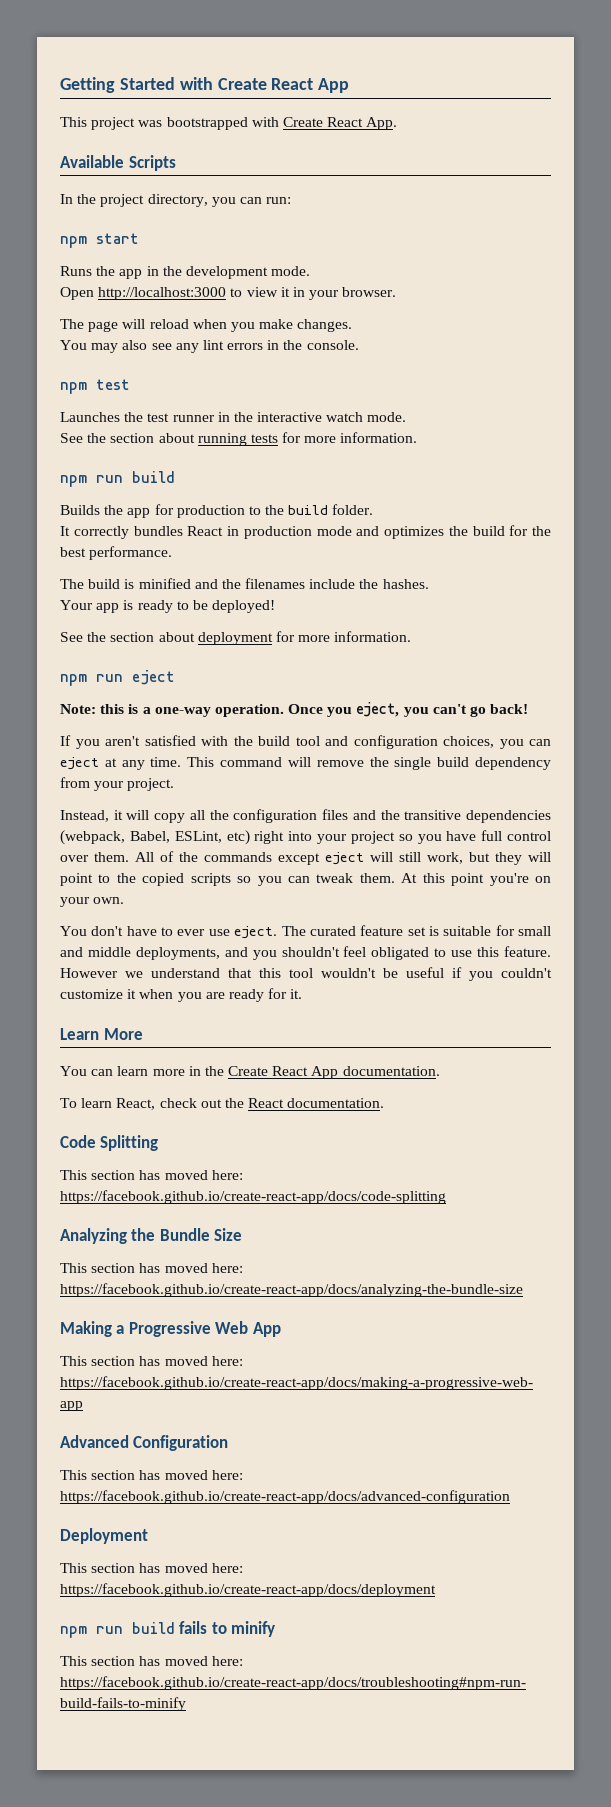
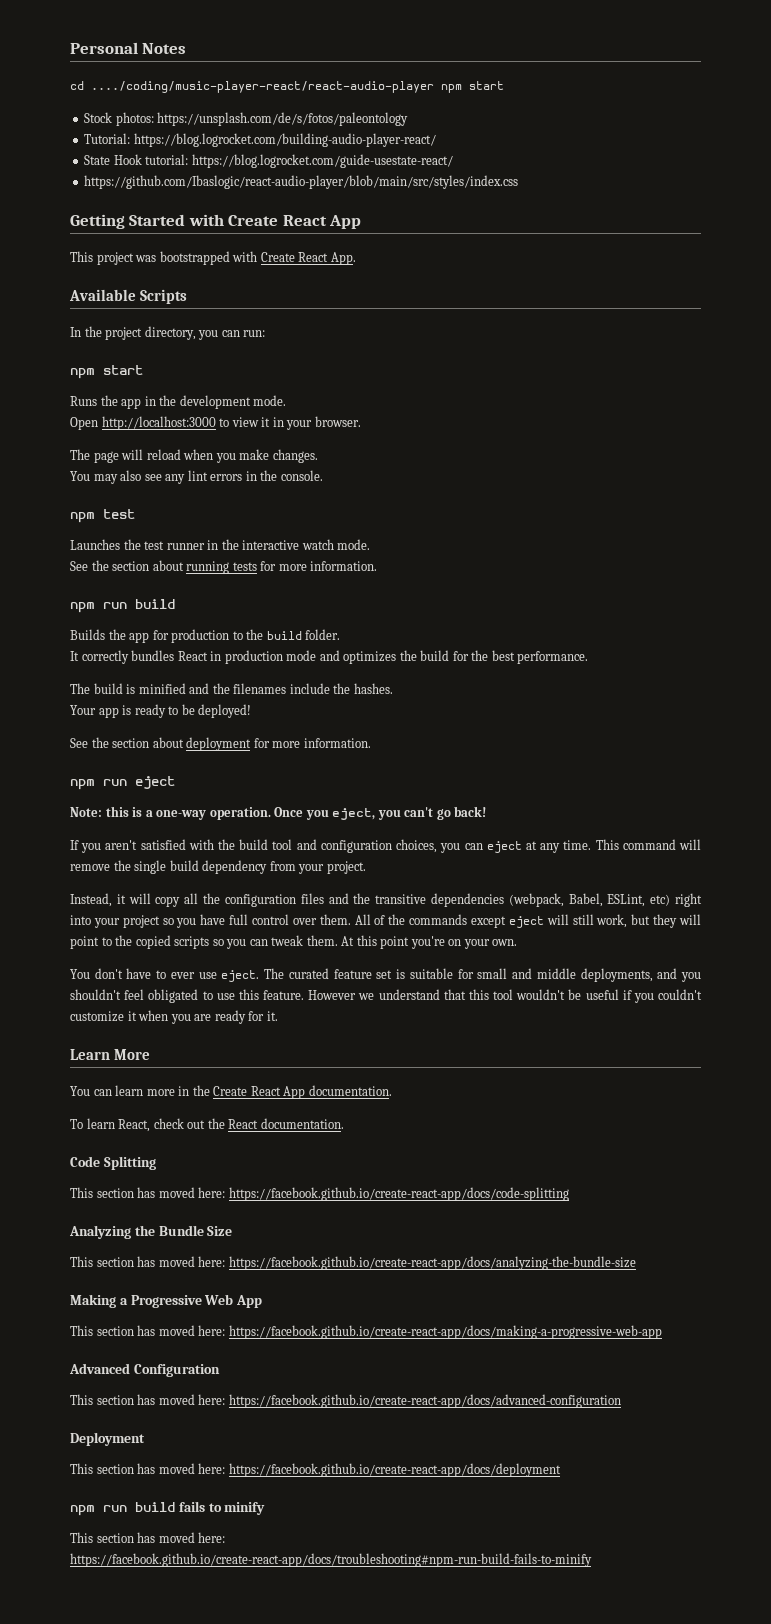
+ Personal Notes
+ cd ..../coding/music-player-react/react-audio-player npm start
+ Stock photos: https://unsplash.com/de/s/fotos/paleontology
+ Tutorial: https://blog.logrocket.com/building-audio-player-react/
+ State Hook tutorial: https://blog.logrocket.com/guide-usestate-react/
+ https://github.com/Ibaslogic/react-audio-player/blob/main/src/styles/index.css

